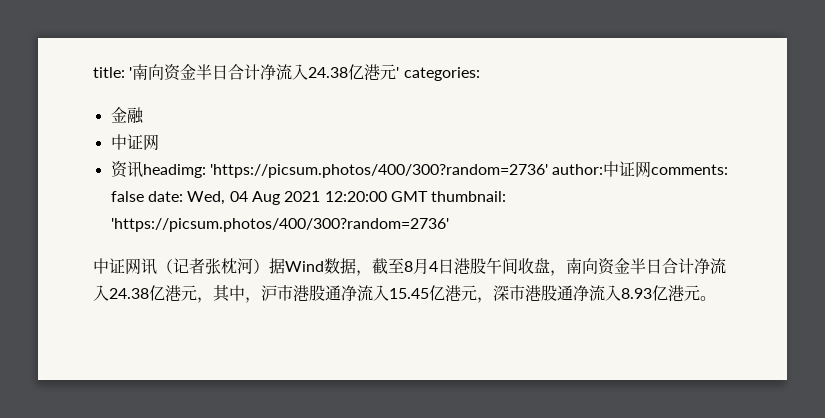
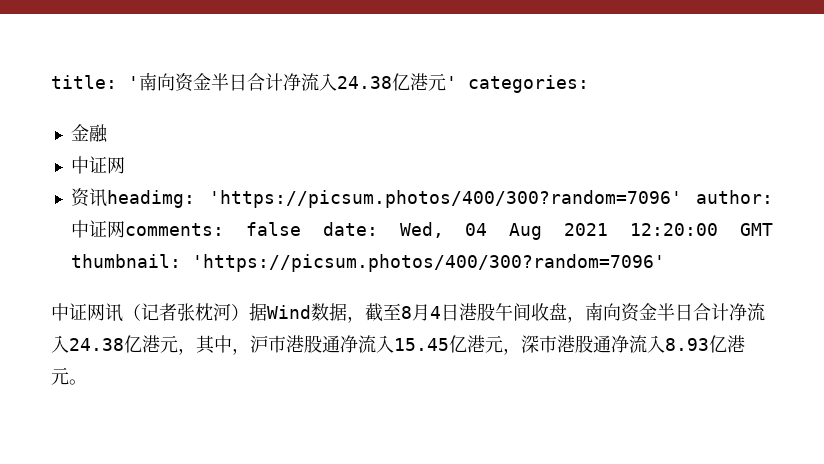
- 资讯headimg: 'https://picsum.photos/400/300?random=2736' author:中证网comments: false date: Wed, 04 Aug 2021 12:20:00 GMT thumbnail: 'https://picsum.photos/400/300?random=2736'
+ 资讯headimg: 'https://picsum.photos/400/300?random=7096' author:中证网comments: false date: Wed, 04 Aug 2021 12:20:00 GMT thumbnail: 'https://picsum.photos/400/300?random=7096'

